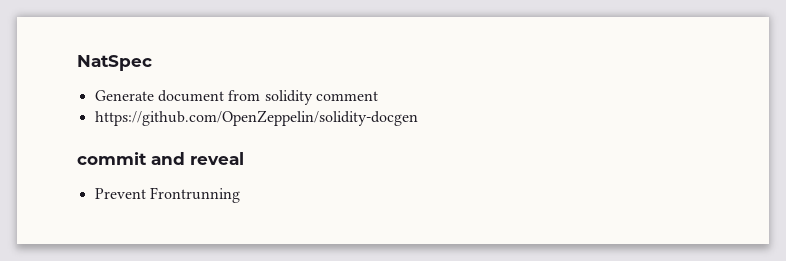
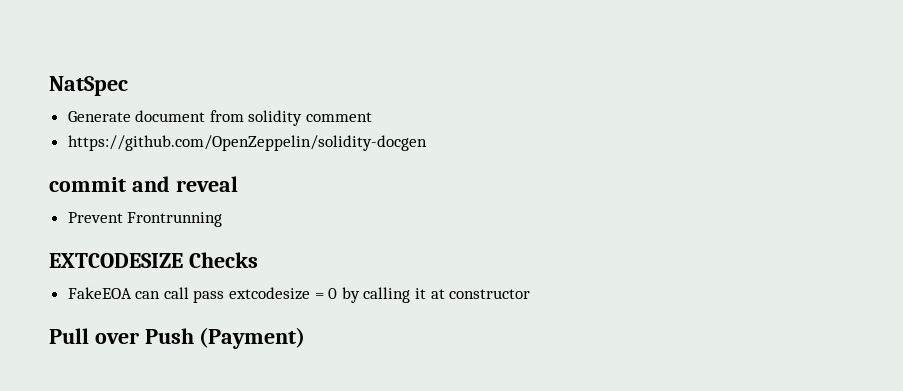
+ EXTCODESIZE Checks
+ FakeEOA can call pass extcodesize = 0 by calling it at constructor
+ Pull over Push (Payment)

